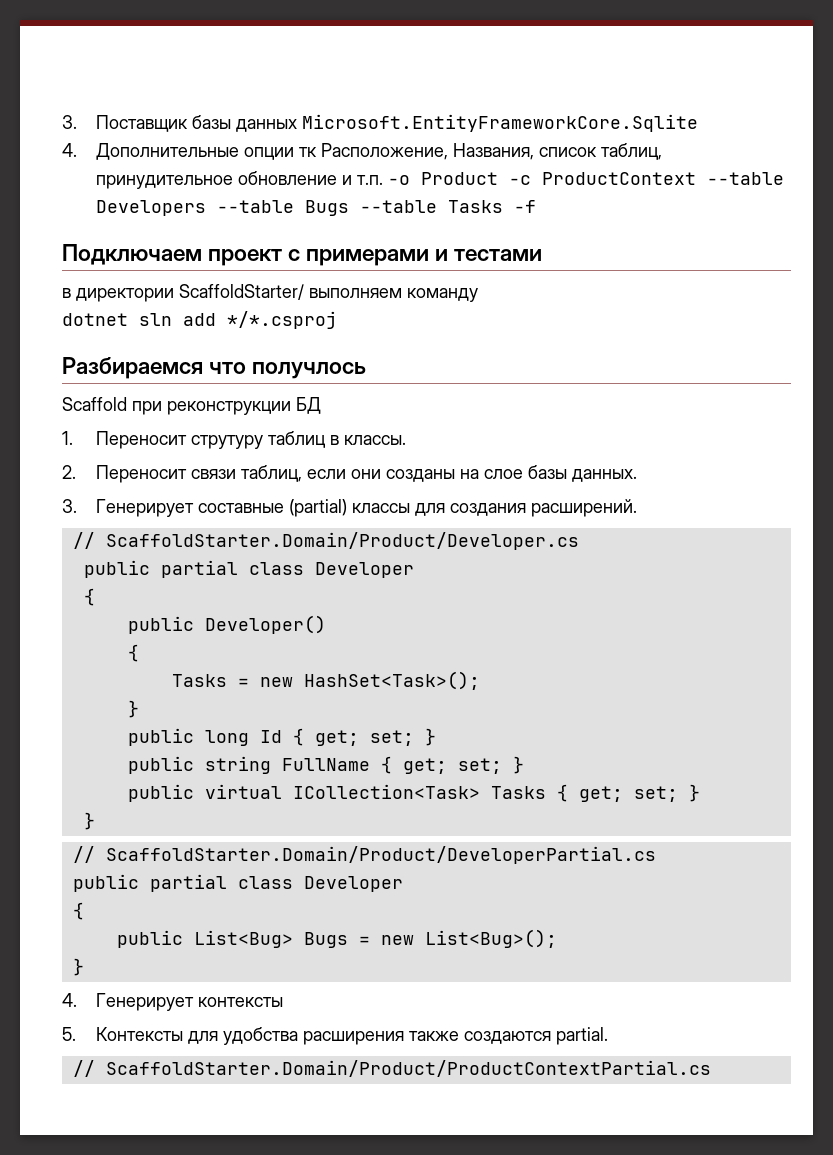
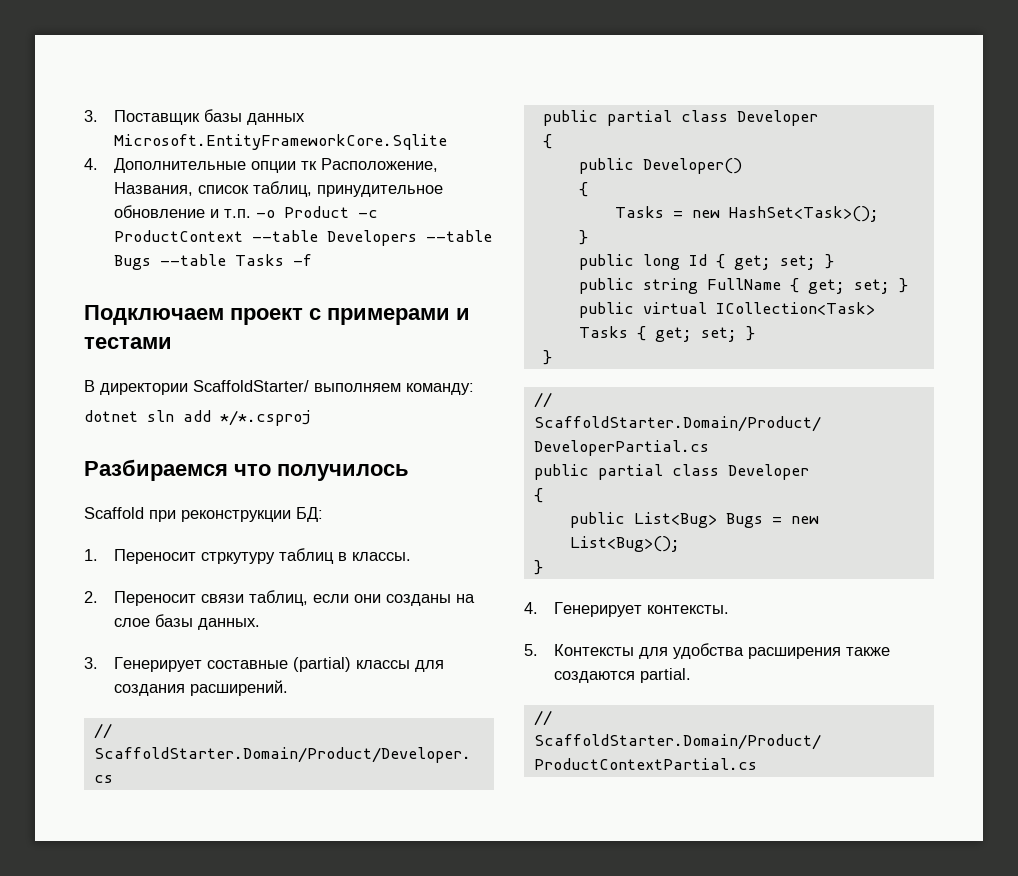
- в директории ScaffoldStarter/ выполняем команду
+ В директории ScaffoldStarter/ выполняем команду:
- Разбираемся что получлось
+ Разбираемся что получилось
- Scaffold при реконструкции БД
+ Scaffold при реконструкции БД:
- 1. Переносит струтуру таблиц в классы.
+ 1. Переносит стркутуру таблиц в классы.
- 4. Генерирует контексты
+ 4. Генерирует контексты.

